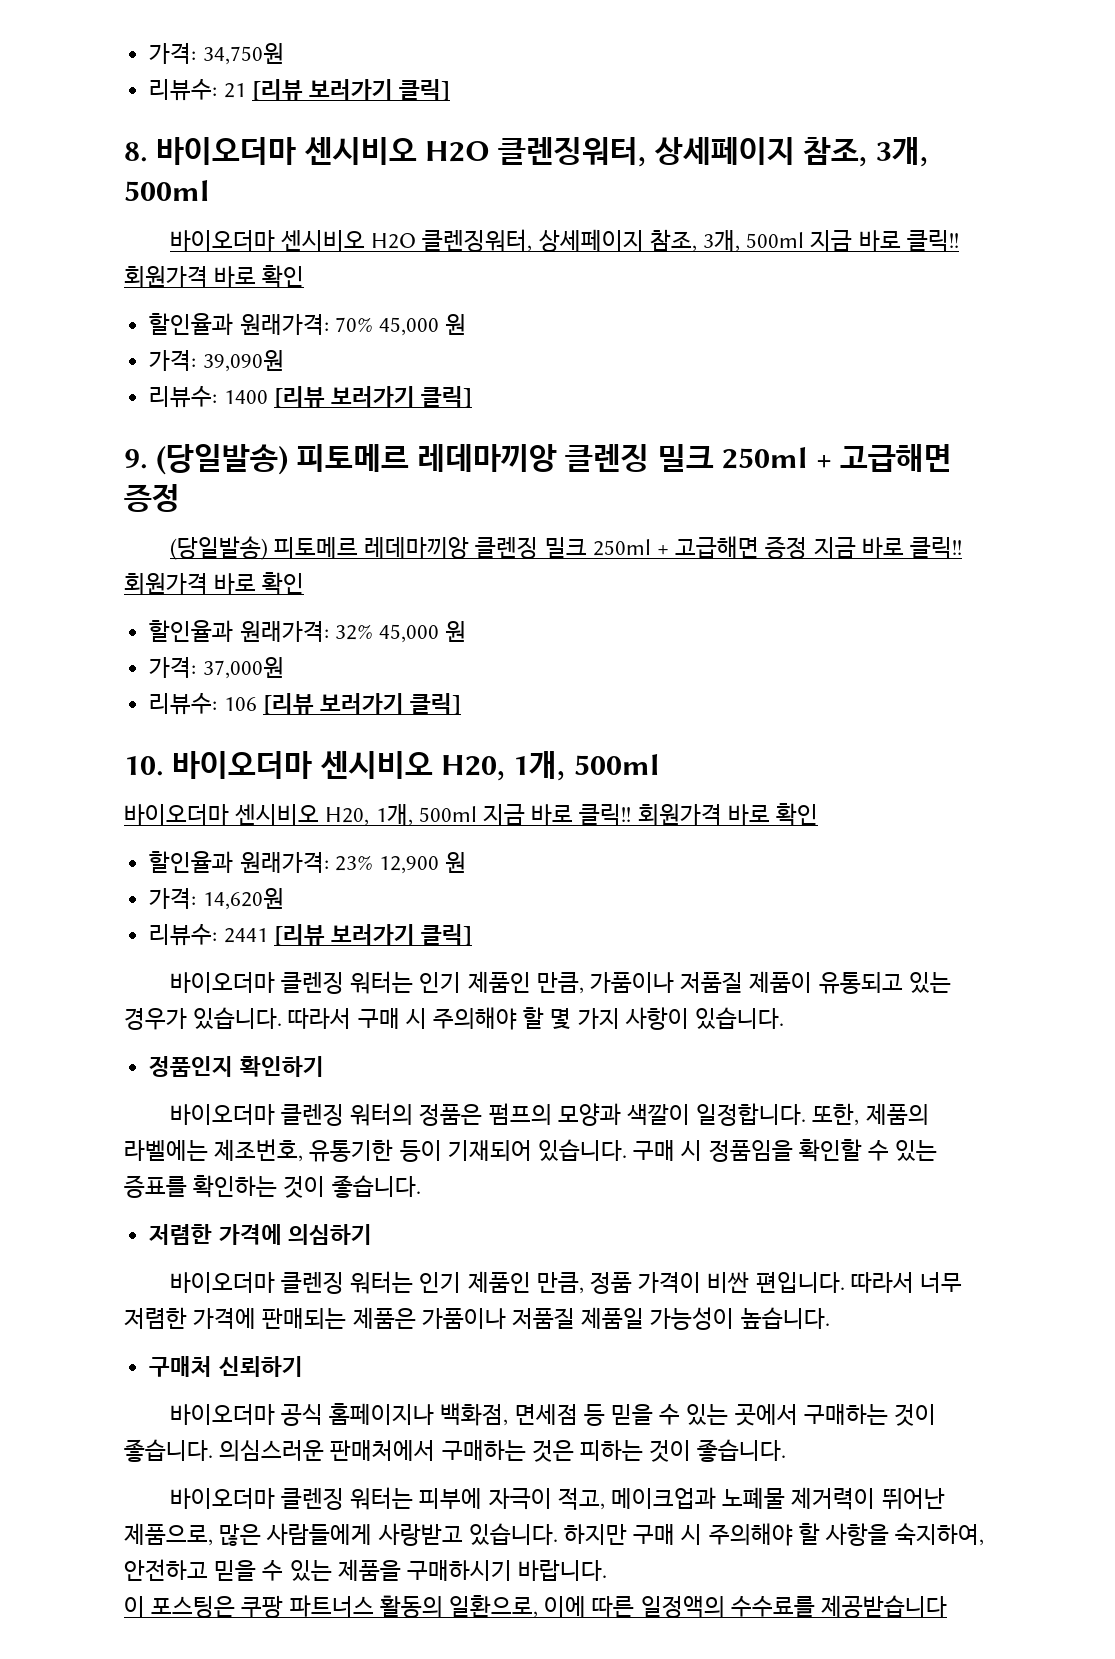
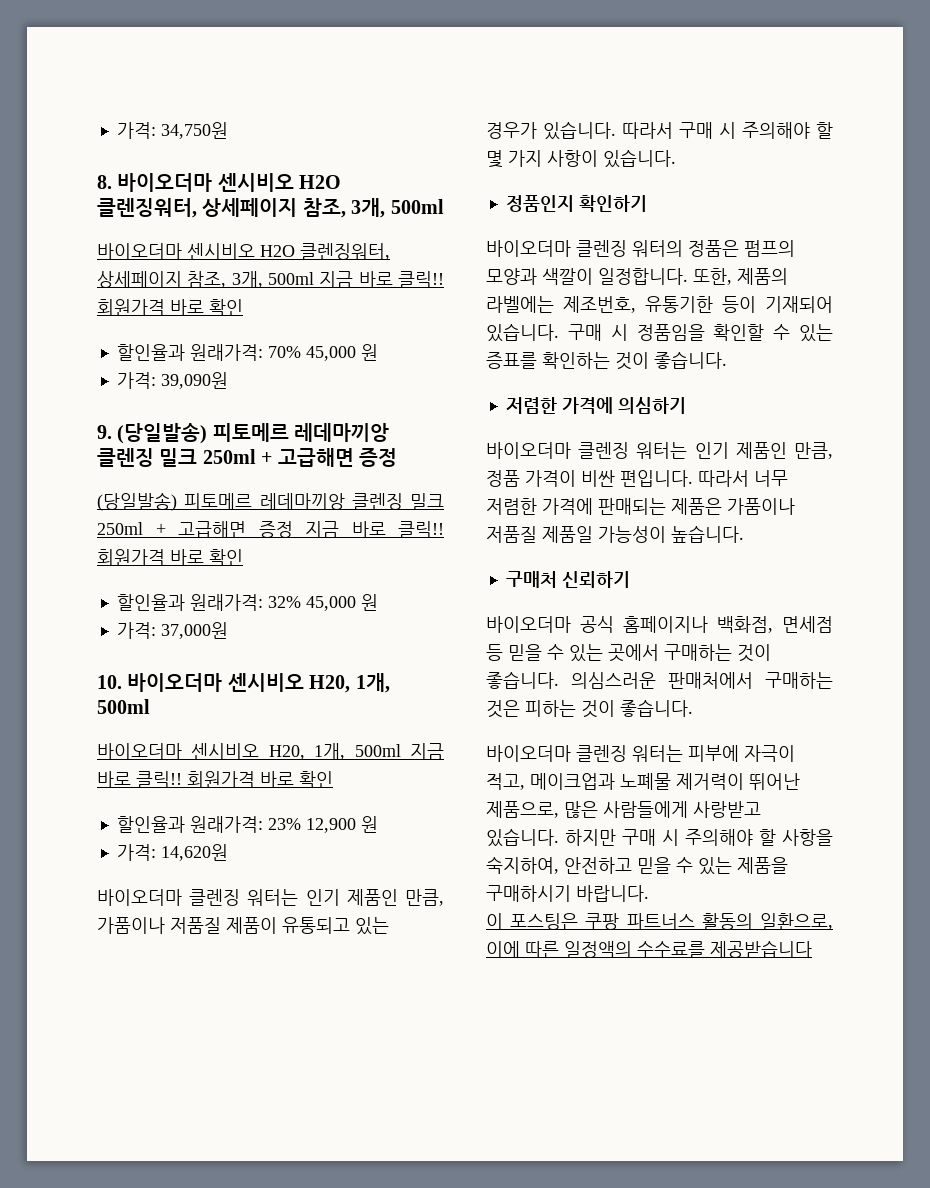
- 리뷰수: 21 [리뷰 보러가기 클릭]
- 리뷰수: 1400 [리뷰 보러가기 클릭]
- 리뷰수: 106 [리뷰 보러가기 클릭]
- 리뷰수: 2441 [리뷰 보러가기 클릭]

